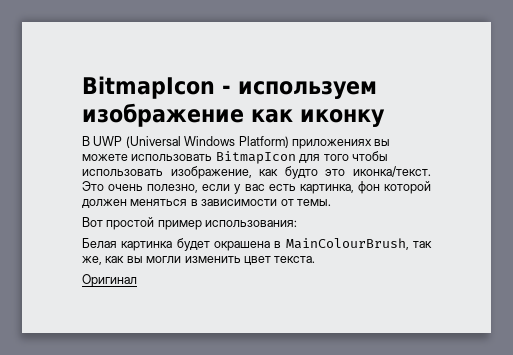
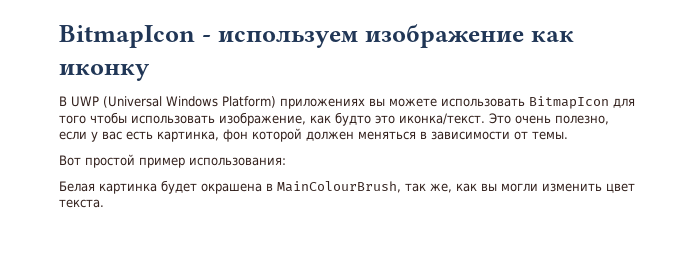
- Оригинал

